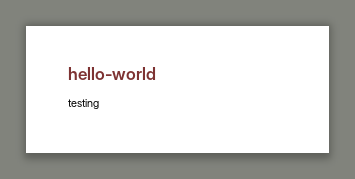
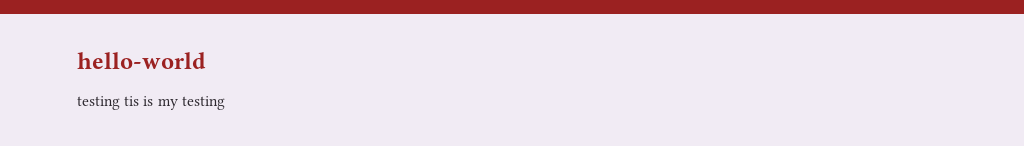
- testing
+ testing tis is my testing

